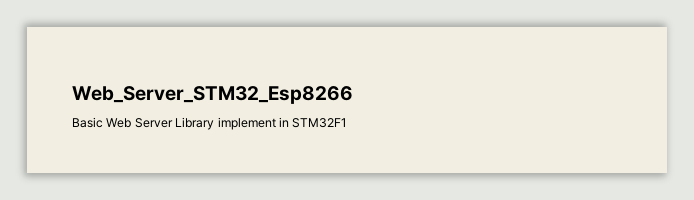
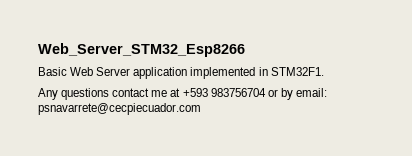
- Basic Web Server Library implement in STM32F1
+ Basic Web Server application implemented in STM32F1.
+ Any questions contact me at +593 983756704 or by email: psnavarrete@cecpiecuador.com

